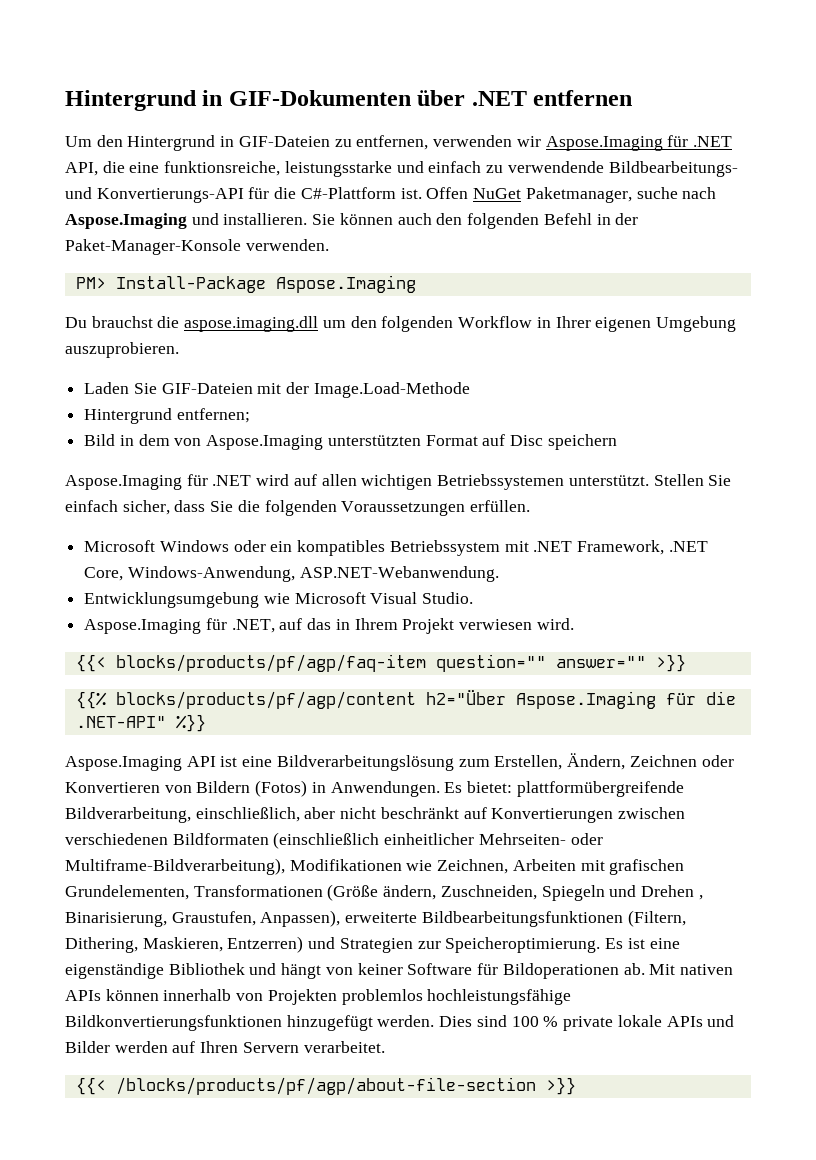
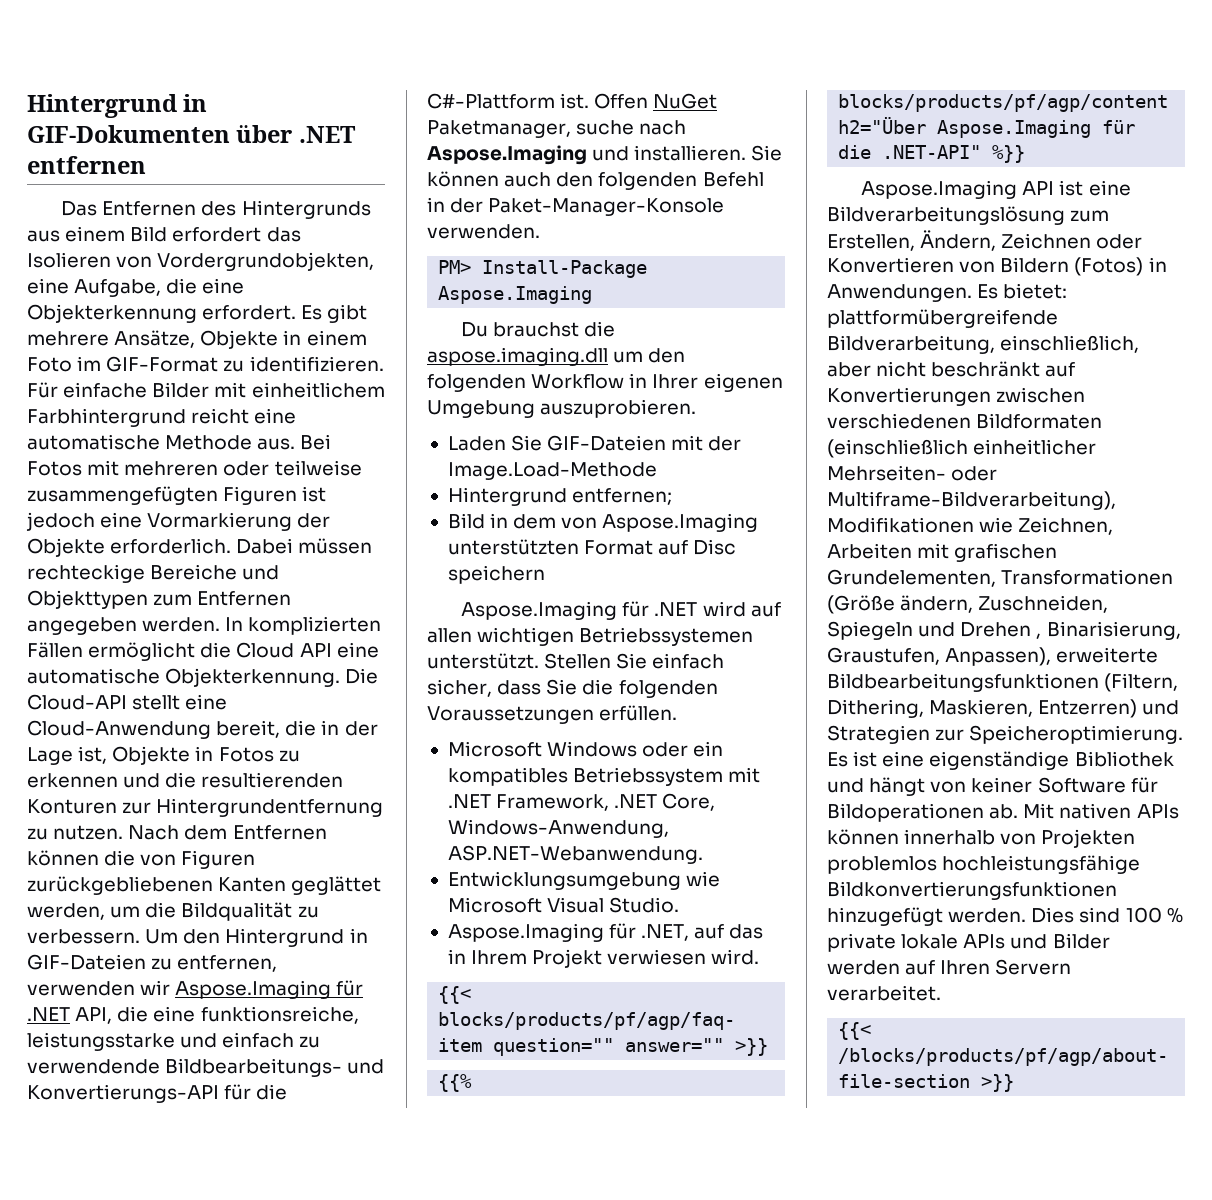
+ Das Entfernen des Hintergrunds aus einem Bild erfordert das Isolieren von Vordergrundobjekten, eine Aufgabe, die eine Objekterkennung erfordert. Es gibt mehrere Ansätze, Objekte in einem Foto im GIF-Format zu identifizieren. Für einfache Bilder mit einheitlichem Farbhintergrund reicht eine automatische Methode aus. Bei Fotos mit mehreren oder teilweise zusammengefügten Figuren ist jedoch eine Vormarkierung der Objekte erforderlich. Dabei müssen rechteckige Bereiche und Objekttypen zum Entfernen angegeben werden. In komplizierten Fällen ermöglicht die Cloud API eine automatische Objekterkennung. Die Cloud-API stellt eine Cloud-Anwendung bereit, die in der Lage ist, Objekte in Fotos zu erkennen und die resultierenden Konturen zur Hintergrundentfernung zu nutzen. Nach dem Entfernen können die von Figuren zurückgebliebenen Kanten geglättet werden, um die Bildqualität zu verbessern.

